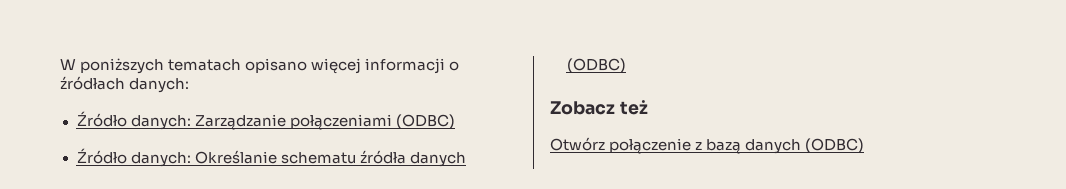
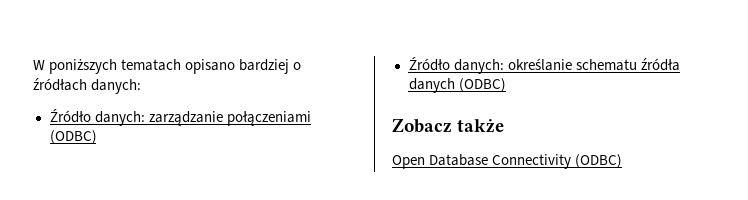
- W poniższych tematach opisano więcej informacji o źródłach danych:
+ W poniższych tematach opisano bardziej o źródłach danych:
- Źródło danych: Zarządzanie połączeniami (ODBC)
+ Źródło danych: zarządzanie połączeniami (ODBC)
- Źródło danych: Określanie schematu źródła danych (ODBC)
+ Źródło danych: określanie schematu źródła danych (ODBC)
- Zobacz też
- Otwórz połączenie z bazą danych (ODBC)
+ Zobacz także
+ Open Database Connectivity (ODBC)

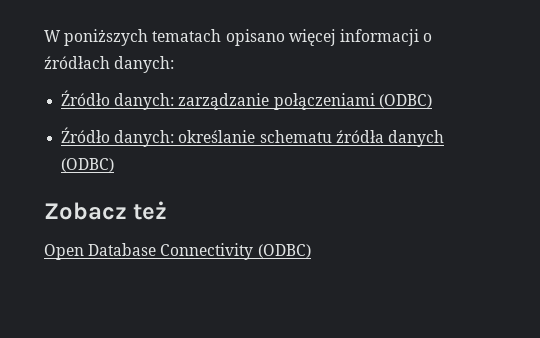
- W poniższych tematach opisano bardziej o źródłach danych:
+ W poniższych tematach opisano więcej informacji o źródłach danych:
- Zobacz także
+ Zobacz też

